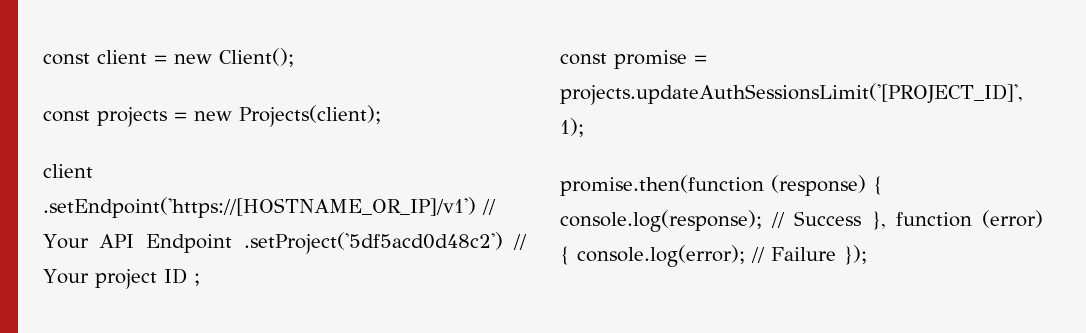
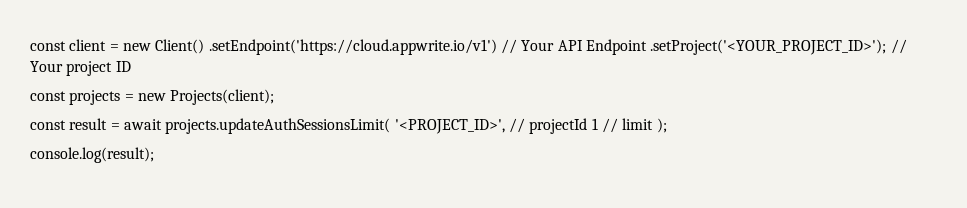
- const client = new Client();
+ const client = new Client() .setEndpoint('https://cloud.appwrite.io/v1') // Your API Endpoint .setProject('<YOUR_PROJECT_ID>'); // Your project ID
- client .setEndpoint('https://[HOSTNAME_OR_IP]/v1') // Your API Endpoint .setProject('5df5acd0d48c2') // Your project ID ;
- const promise = projects.updateAuthSessionsLimit('[PROJECT_ID]', 1);
- promise.then(function (response) { console.log(response); // Success }, function (error) { console.log(error); // Failure });
+ const result = await projects.updateAuthSessionsLimit( '<PROJECT_ID>', // projectId 1 // limit );
+ console.log(result);

